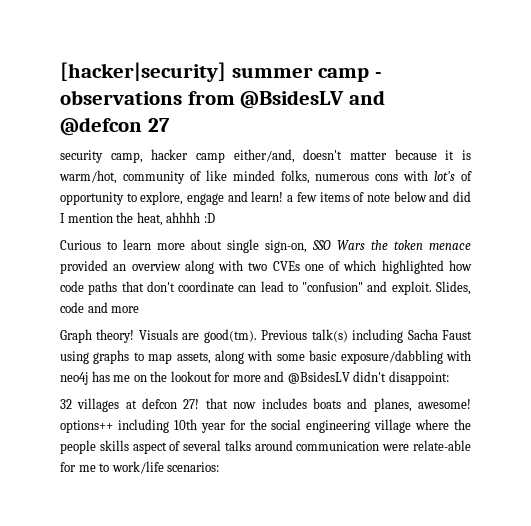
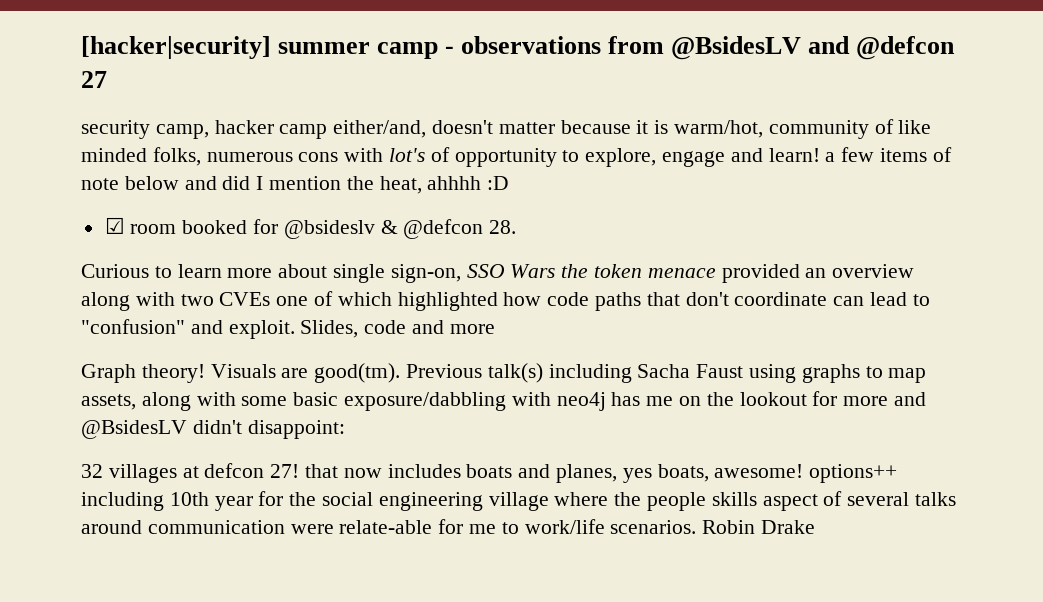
+ ☑ room booked for @bsideslv & @defcon 28.
- 32 villages at defcon 27! that now includes boats and planes, awesome! options++ including 10th year for the social engineering village where the people skills aspect of several talks around communication were relate-able for me to work/life scenarios:
+ 32 villages at defcon 27! that now includes boats and planes, yes boats, awesome! options++ including 10th year for the social engineering village where the people skills aspect of several talks around communication were relate-able for me to work/life scenarios. Robin Drake

